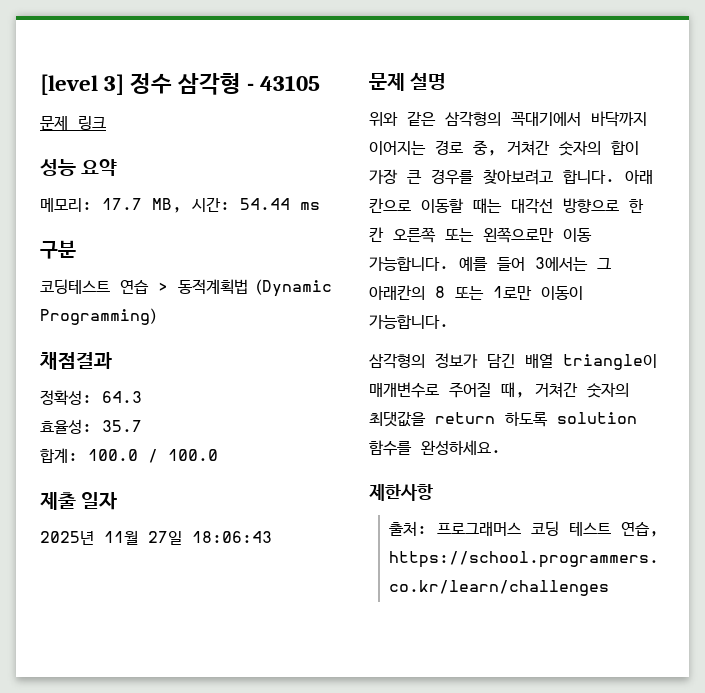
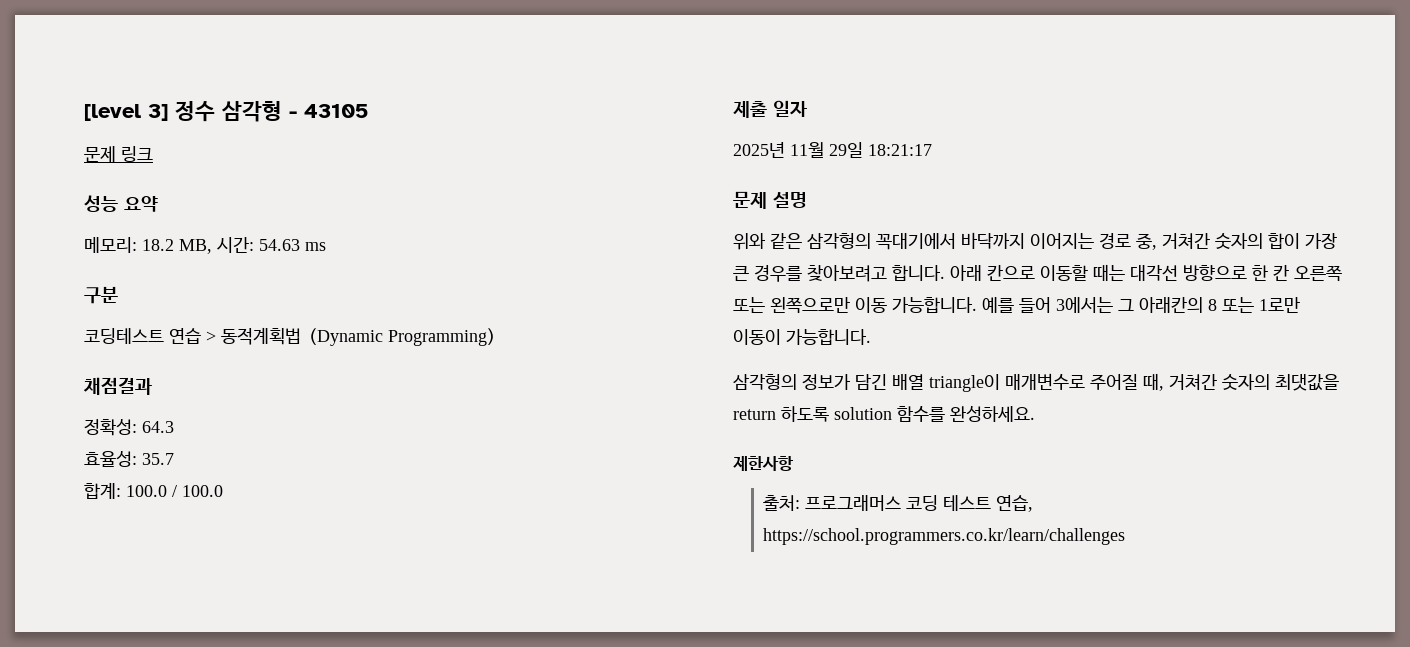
- 메모리: 17.7 MB, 시간: 54.44 ms
+ 메모리: 18.2 MB, 시간: 54.63 ms
- 2025년 11월 27일 18:06:43
+ 2025년 11월 29일 18:21:17

